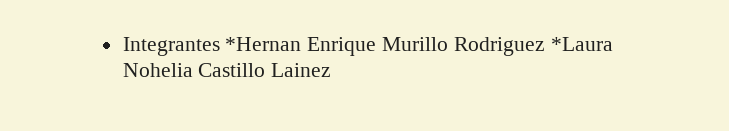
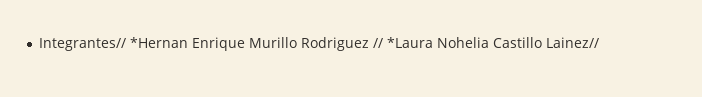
- Integrantes *Hernan Enrique Murillo Rodriguez *Laura Nohelia Castillo Lainez
+ Integrantes// *Hernan Enrique Murillo Rodriguez // *Laura Nohelia Castillo Lainez//

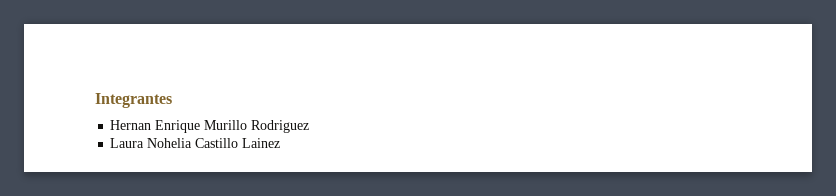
- Integrantes// *Hernan Enrique Murillo Rodriguez // *Laura Nohelia Castillo Lainez//
+ Integrantes
+ Hernan Enrique Murillo Rodriguez
+ Laura Nohelia Castillo Lainez

